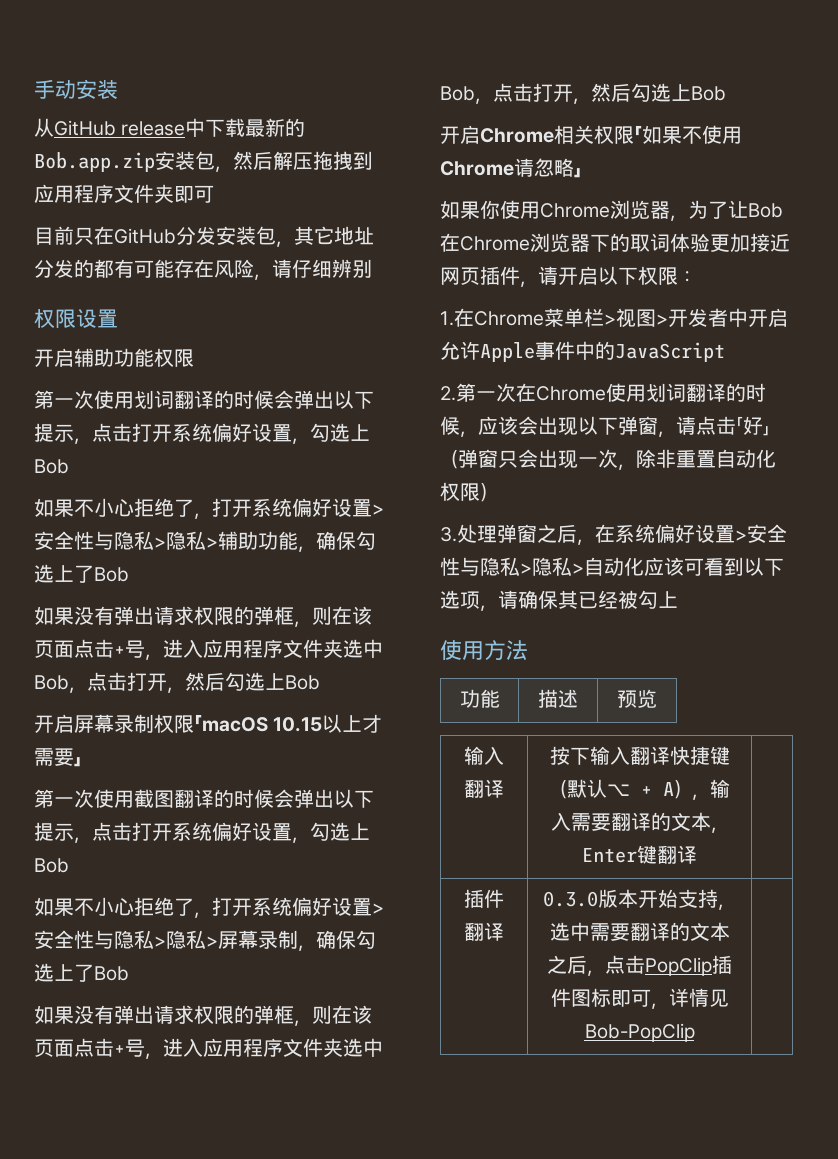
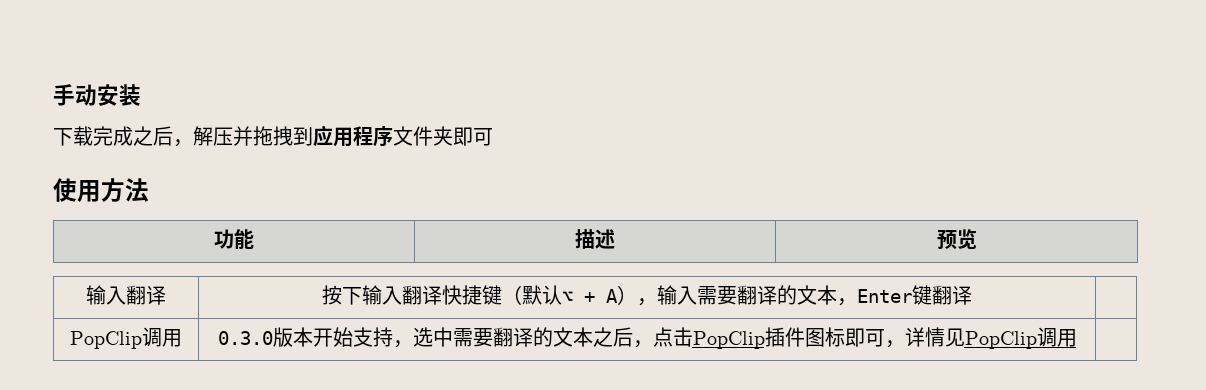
- 从GitHub release中下载最新的Bob.app.zip安装包，然后解压拖拽到应用程序文件夹即可
+ 下载完成之后，解压并拖拽到应用程序文件夹即可
- 目前只在GitHub分发安装包，其它地址分发的都有可能存在风险，请仔细辨别
- 权限设置
- 开启辅助功能权限
- 第一次使用划词翻译的时候会弹出以下提示，点击打开系统偏好设置，勾选上Bob
- 如果不小心拒绝了，打开系统偏好设置>安全性与隐私>隐私>辅助功能，确保勾选上了Bob
- 如果没有弹出请求权限的弹框，则在该页面点击+号，进入应用程序文件夹选中Bob，点击打开，然后勾选上Bob
- 开启屏幕录制权限「macOS 10.15以上才需要」
- 第一次使用截图翻译的时候会弹出以下提示，点击打开系统偏好设置，勾选上Bob
- 如果不小心拒绝了，打开系统偏好设置>安全性与隐私>隐私>屏幕录制，确保勾选上了Bob
- 如果没有弹出请求权限的弹框，则在该页面点击+号，进入应用程序文件夹选中Bob，点击打开，然后勾选上Bob
- 开启Chrome相关权限「如果不使用Chrome请忽略」
- 如果你使用Chrome浏览器，为了让Bob在Chrome浏览器下的取词体验更加接近网页插件，请开启以下权限：
- 1.在Chrome菜单栏>视图>开发者中开启允许Apple事件中的JavaScript
- 2.第一次在Chrome使用划词翻译的时候，应该会出现以下弹窗，请点击「好」（弹窗只会出现一次，除非重置自动化权限）
- 3.处理弹窗之后，在系统偏好设置>安全性与隐私>隐私>自动化应该可看到以下选项，请确保其已经被勾上
- 插件翻译 | 0.3.0版本开始支持，选中需要翻译的文本之后，点击PopClip插件图标即可，详情见Bob-PopClip |
+ PopClip调用 | 0.3.0版本开始支持，选中需要翻译的文本之后，点击PopClip插件图标即可，详情见PopClip调用 |

